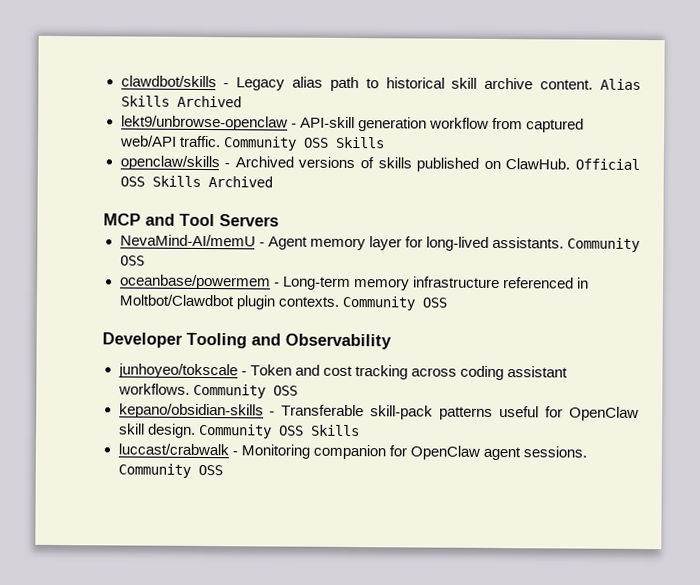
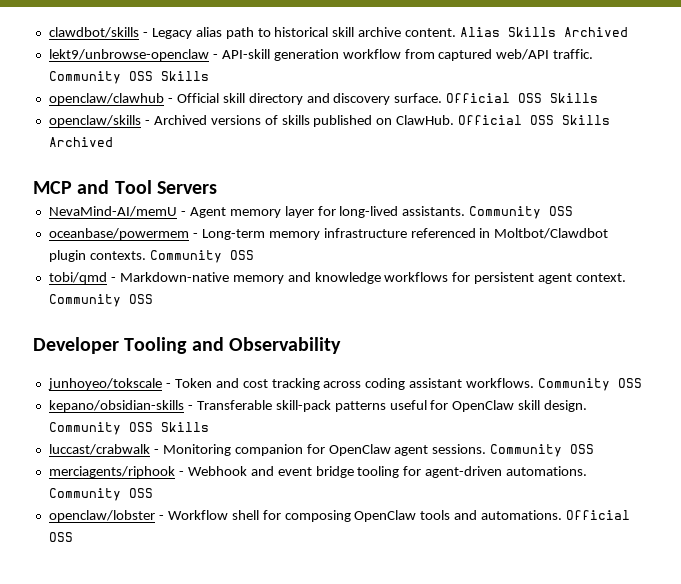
+ openclaw/clawhub - Official skill directory and discovery surface. Official OSS Skills
+ tobi/qmd - Markdown-native memory and knowledge workflows for persistent agent context. Community OSS
+ merciagents/riphook - Webhook and event bridge tooling for agent-driven automations. Community OSS
+ openclaw/lobster - Workflow shell for composing OpenClaw tools and automations. Official OSS

